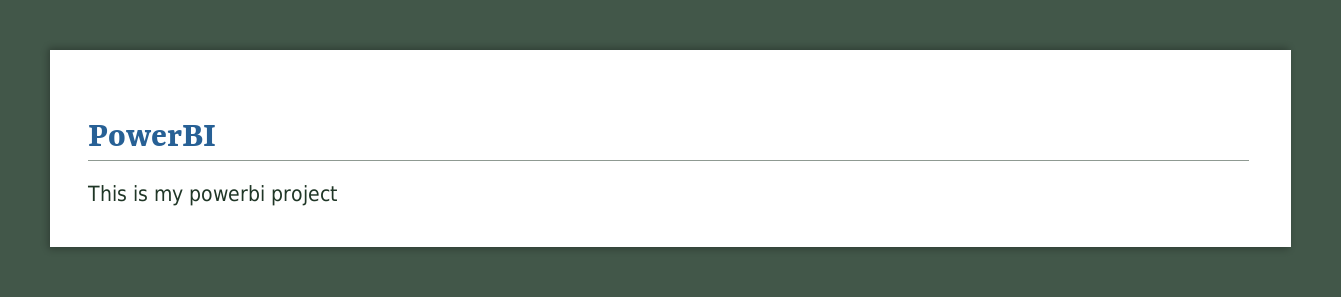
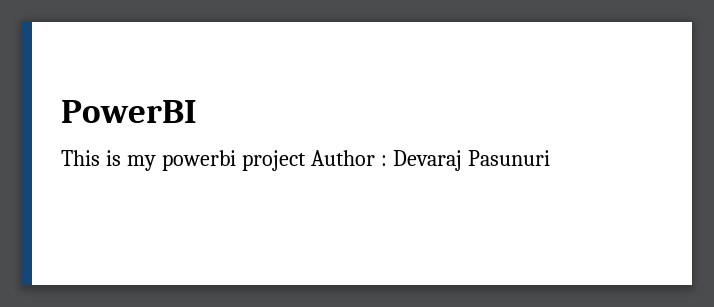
- This is my powerbi project
+ This is my powerbi project Author : Devaraj Pasunuri

